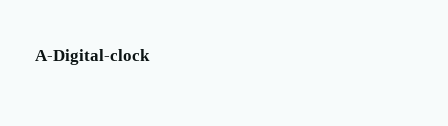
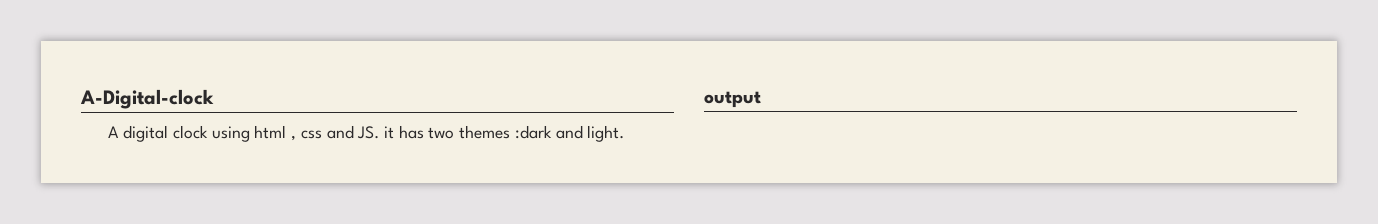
+ A digital clock using html , css and JS. it has two themes :dark and light.
+ output

